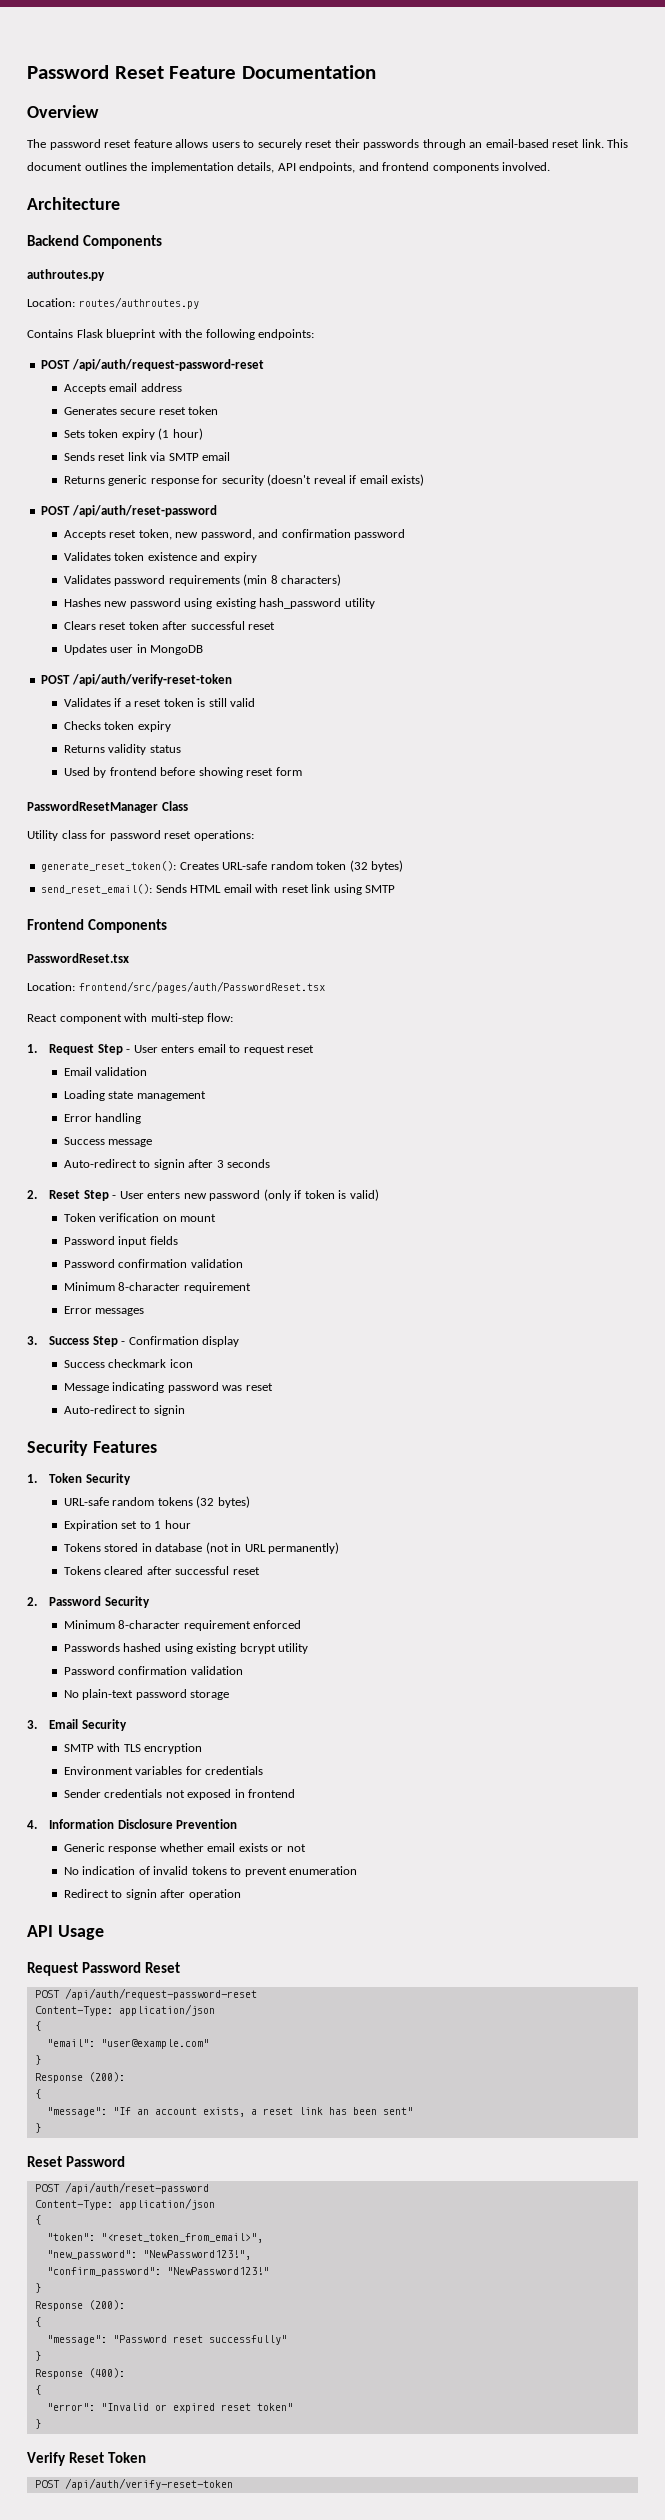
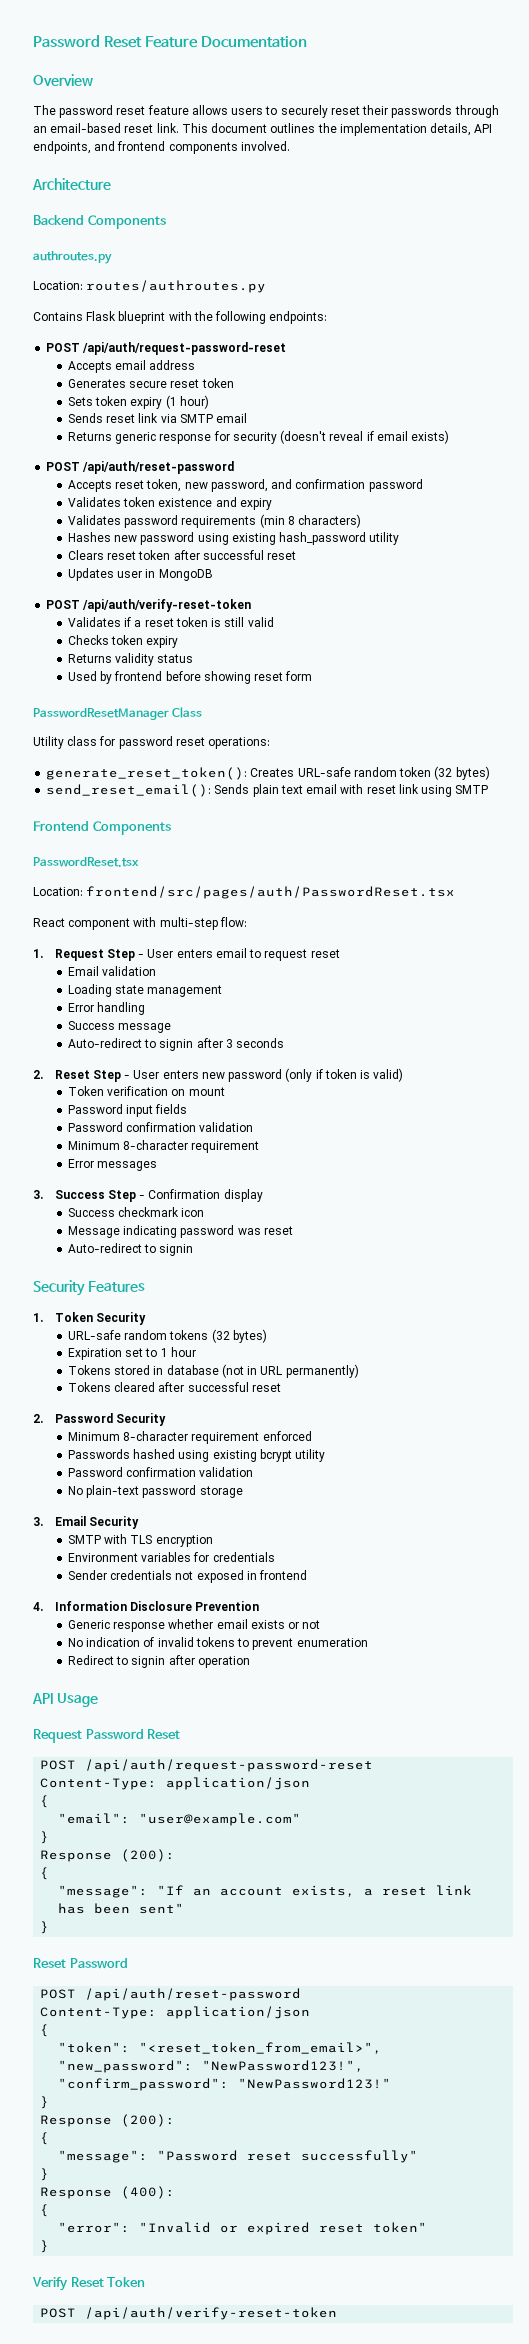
- send_reset_email(): Sends HTML email with reset link using SMTP
+ send_reset_email(): Sends plain text email with reset link using SMTP

